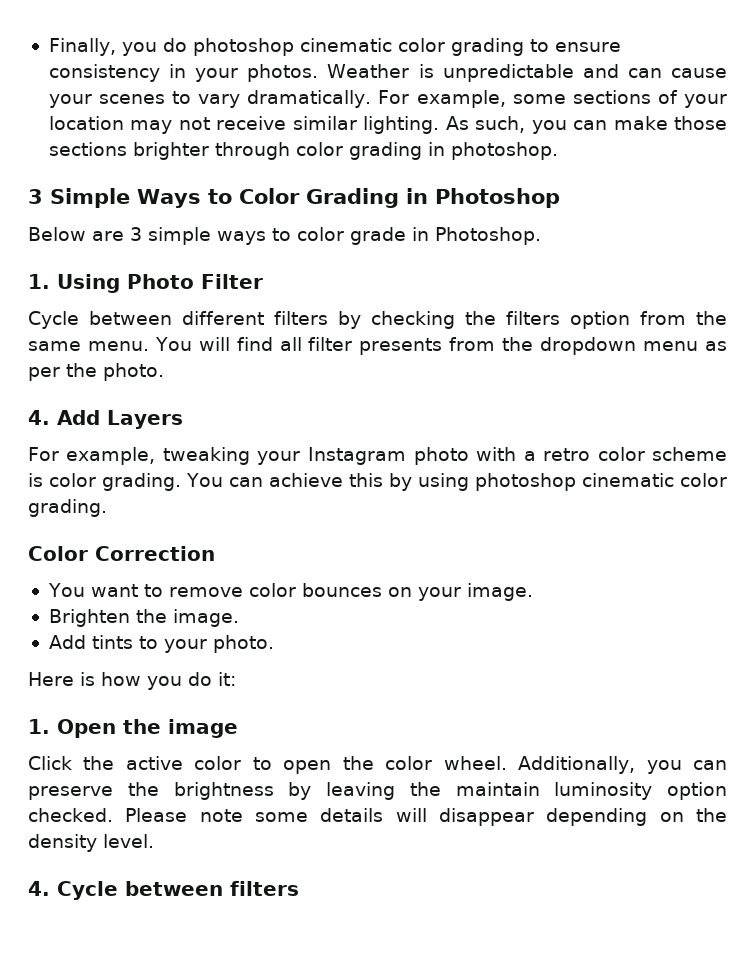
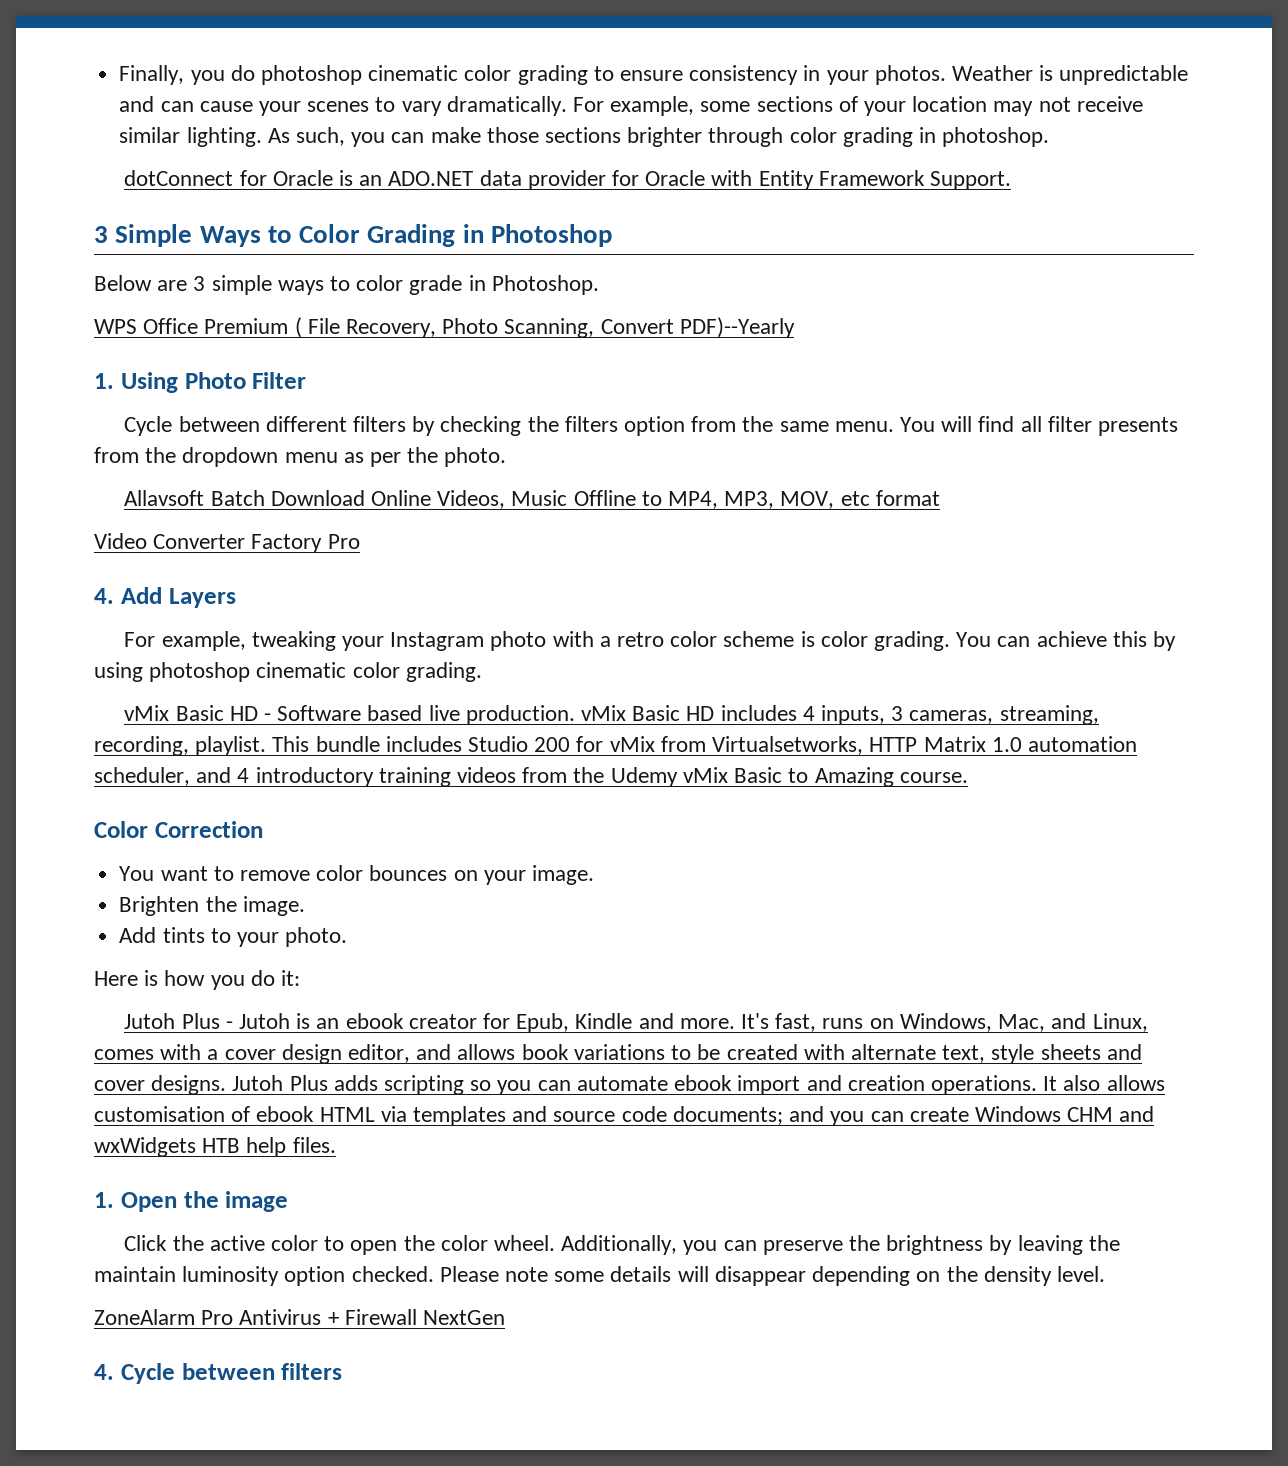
+ dotConnect for Oracle is an ADO.NET data provider for Oracle with Entity Framework Support.
+ WPS Office Premium ( File Recovery, Photo Scanning, Convert PDF)--Yearly
+ Allavsoft Batch Download Online Videos, Music Offline to MP4, MP3, MOV, etc format
+ Video Converter Factory Pro
+ vMix Basic HD - Software based live production. vMix Basic HD includes 4 inputs, 3 cameras, streaming, recording, playlist. This bundle includes Studio 200 for vMix from Virtualsetworks, HTTP Matrix 1.0 automation scheduler, and 4 introductory training videos from the Udemy vMix Basic to Amazing course.
+ Jutoh Plus - Jutoh is an ebook creator for Epub, Kindle and more. It's fast, runs on Windows, Mac, and Linux, comes with a cover design editor, and allows book variations to be created with alternate text, style sheets and cover designs. Jutoh Plus adds scripting so you can automate ebook import and creation operations. It also allows customisation of ebook HTML via templates and source code documents; and you can create Windows CHM and wxWidgets HTB help files.
+ ZoneAlarm Pro Antivirus + Firewall NextGen

